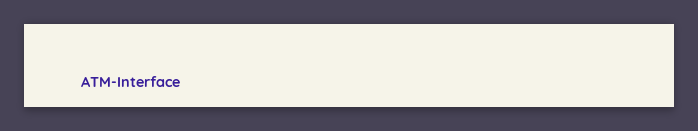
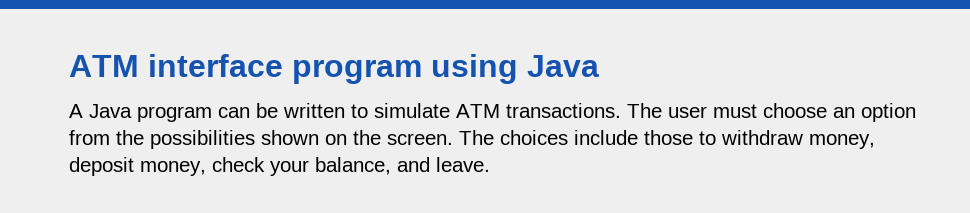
- ATM-Interface
+ ATM interface program using Java
+ A Java program can be written to simulate ATM transactions. The user must choose an option from the possibilities shown on the screen. The choices include those to withdraw money, deposit money, check your balance, and leave.

